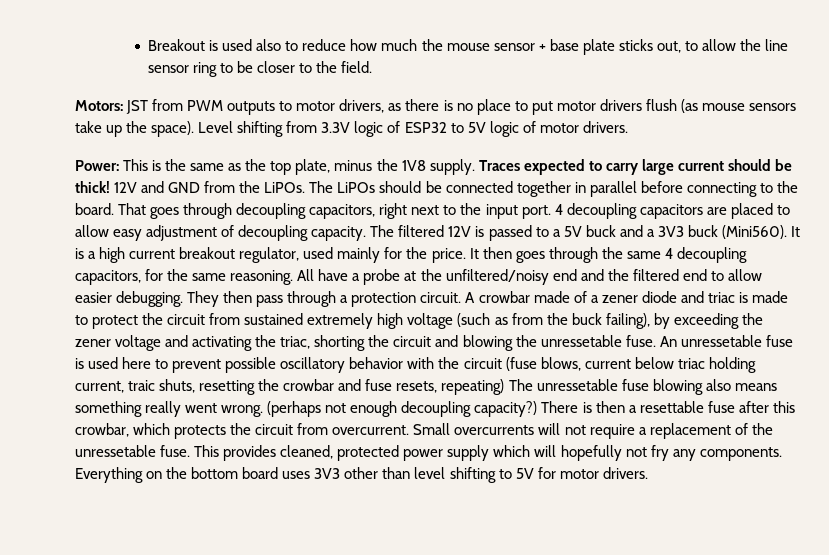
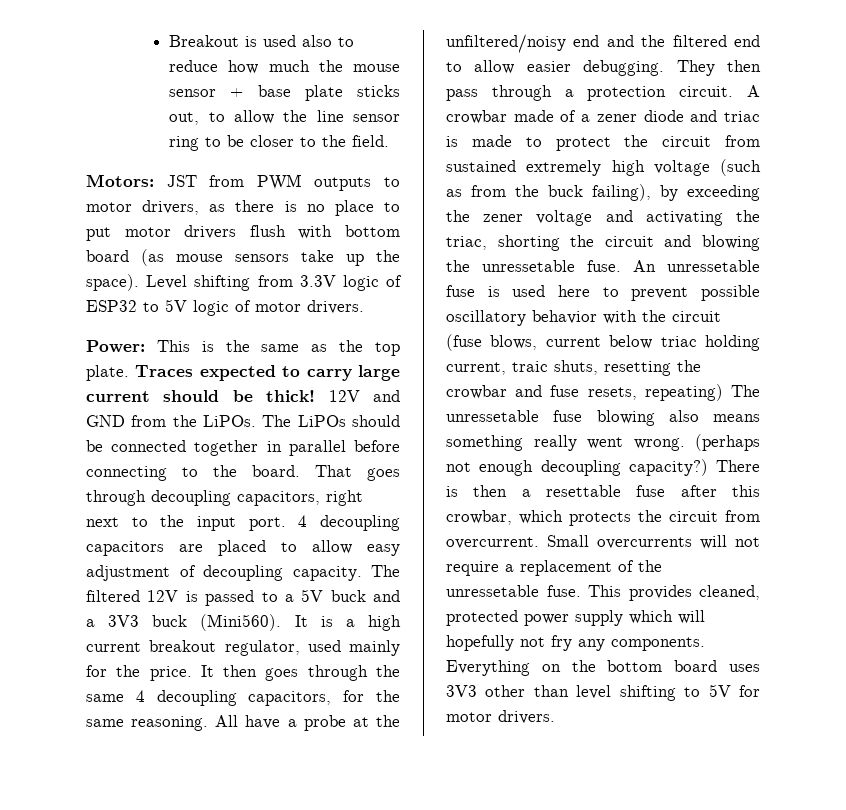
- Motors: JST from PWM outputs to motor drivers, as there is no place to put motor drivers flush (as mouse sensors take up the space).
+ Motors: JST from PWM outputs to motor drivers, as there is no place to put motor drivers flush with bottom board (as mouse sensors take up the space).
- Power: This is the same as the top plate, minus the 1V8 supply.
+ Power: This is the same as the top plate.

